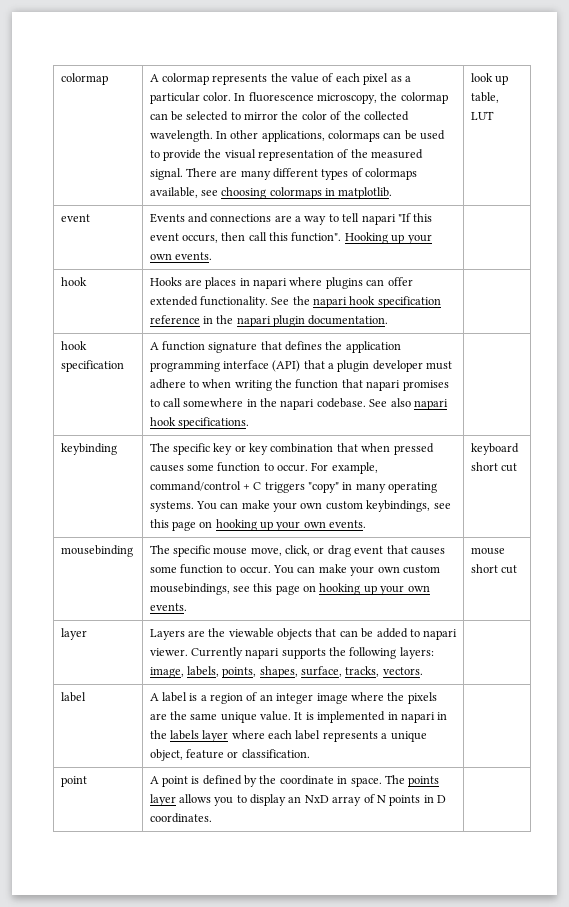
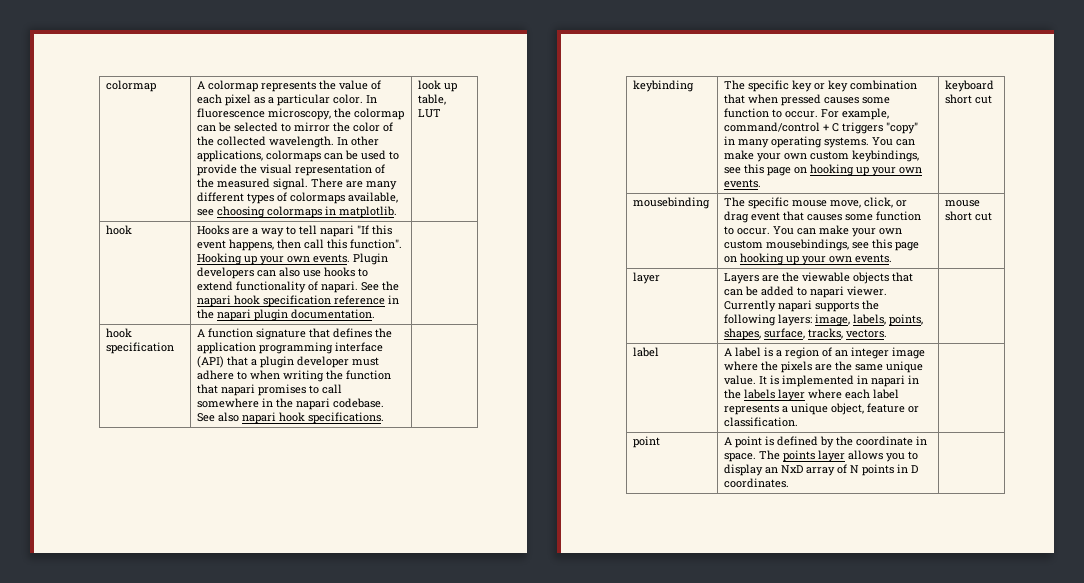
- event | Events and connections are a way to tell napari "If this event occurs, then call this function".
+ hook | Hooks are a way to tell napari "If this event happens, then call this function".
- Hooking up your own events. |
- hook | Hooks are places in napari where plugins can offer extended functionality. See the napari hook specification reference in the napari plugin documentation. |
+ Hooking up your own events. Plugin developers can also use hooks to extend functionality of napari. See the napari hook specification reference in the napari plugin documentation.

